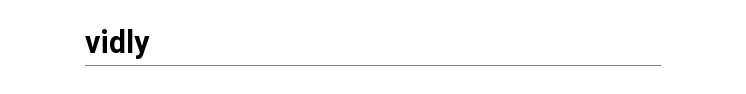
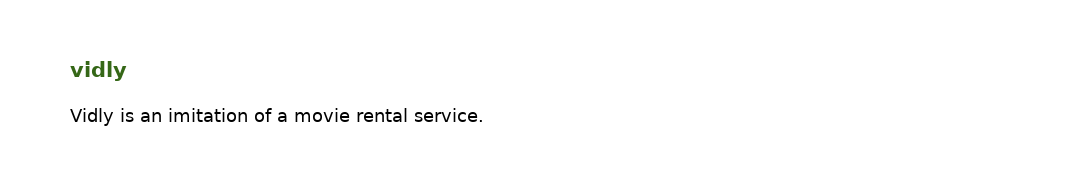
+ Vidly is an imitation of a movie rental service.

